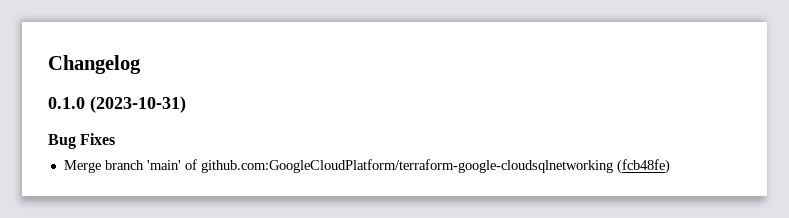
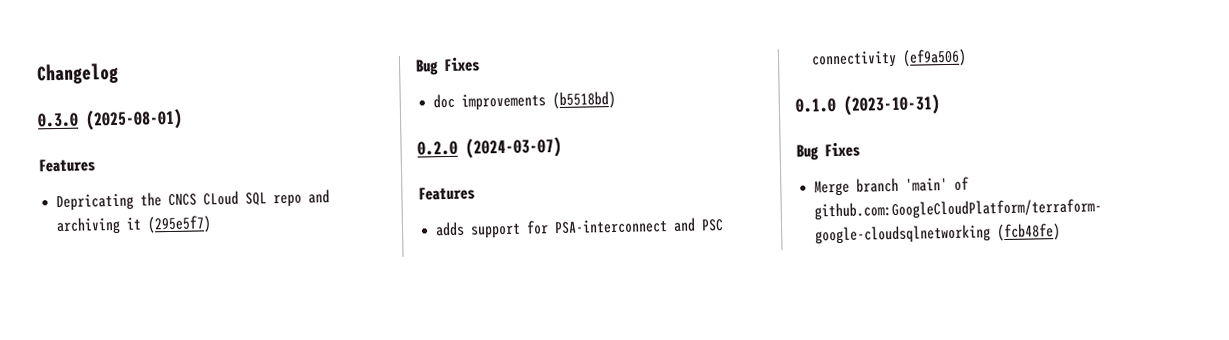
+ 0.3.0 (2025-08-01)
+ Features
+ Depricating the CNCS CLoud SQL repo and archiving it (295e5f7)
+ Bug Fixes
+ doc improvements (b5518bd)
+ 0.2.0 (2024-03-07)
+ Features
+ adds support for PSA-interconnect and PSC connectivity (ef9a506)

